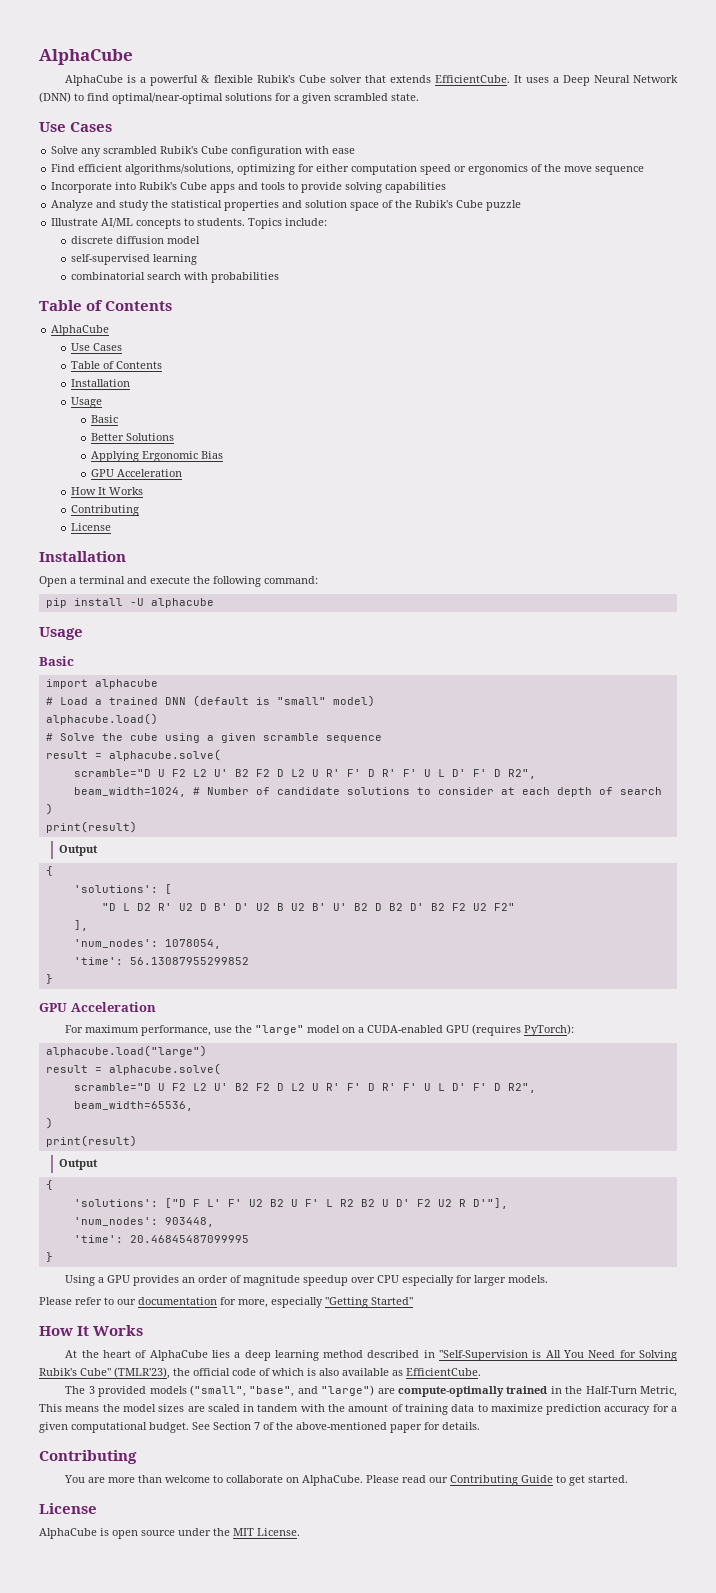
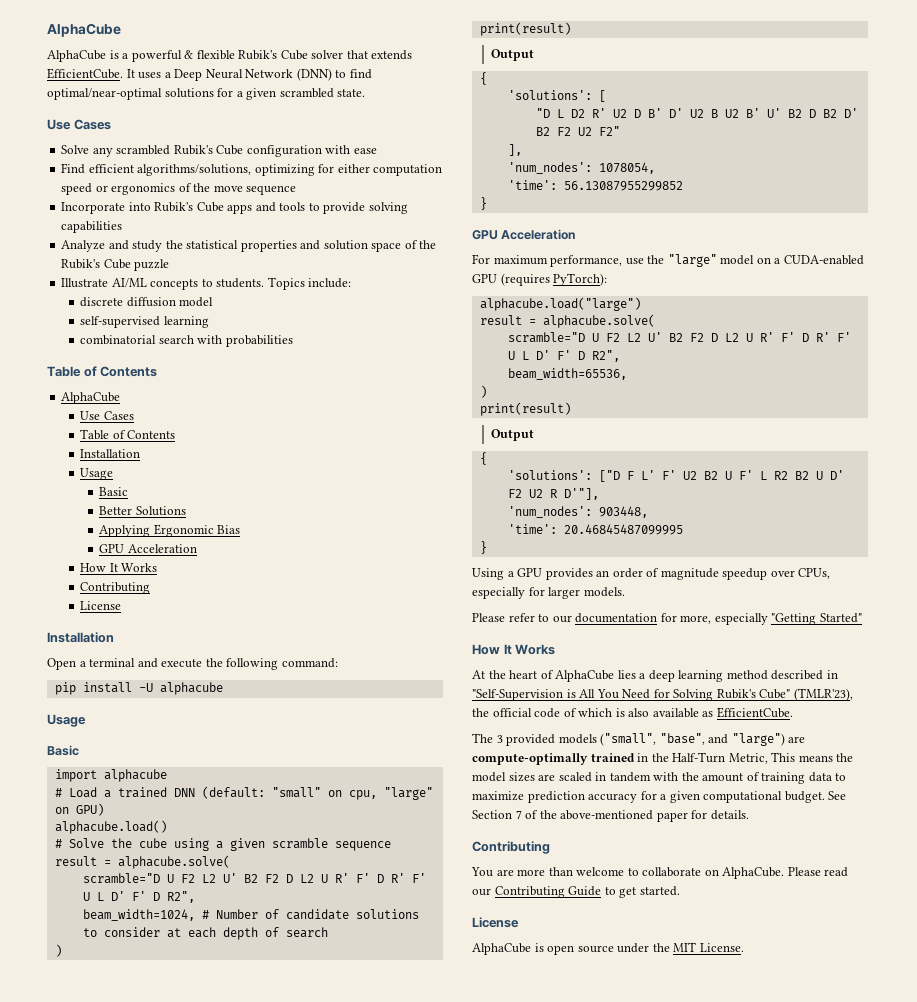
- # Load a trained DNN (default is "small" model)
+ # Load a trained DNN (default: "small" on cpu, "large" on GPU)
- Using a GPU provides an order of magnitude speedup over CPU especially for larger models.
+ Using a GPU provides an order of magnitude speedup over CPUs, especially for larger models.

